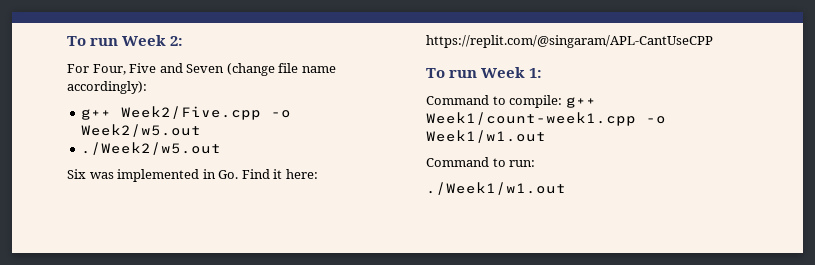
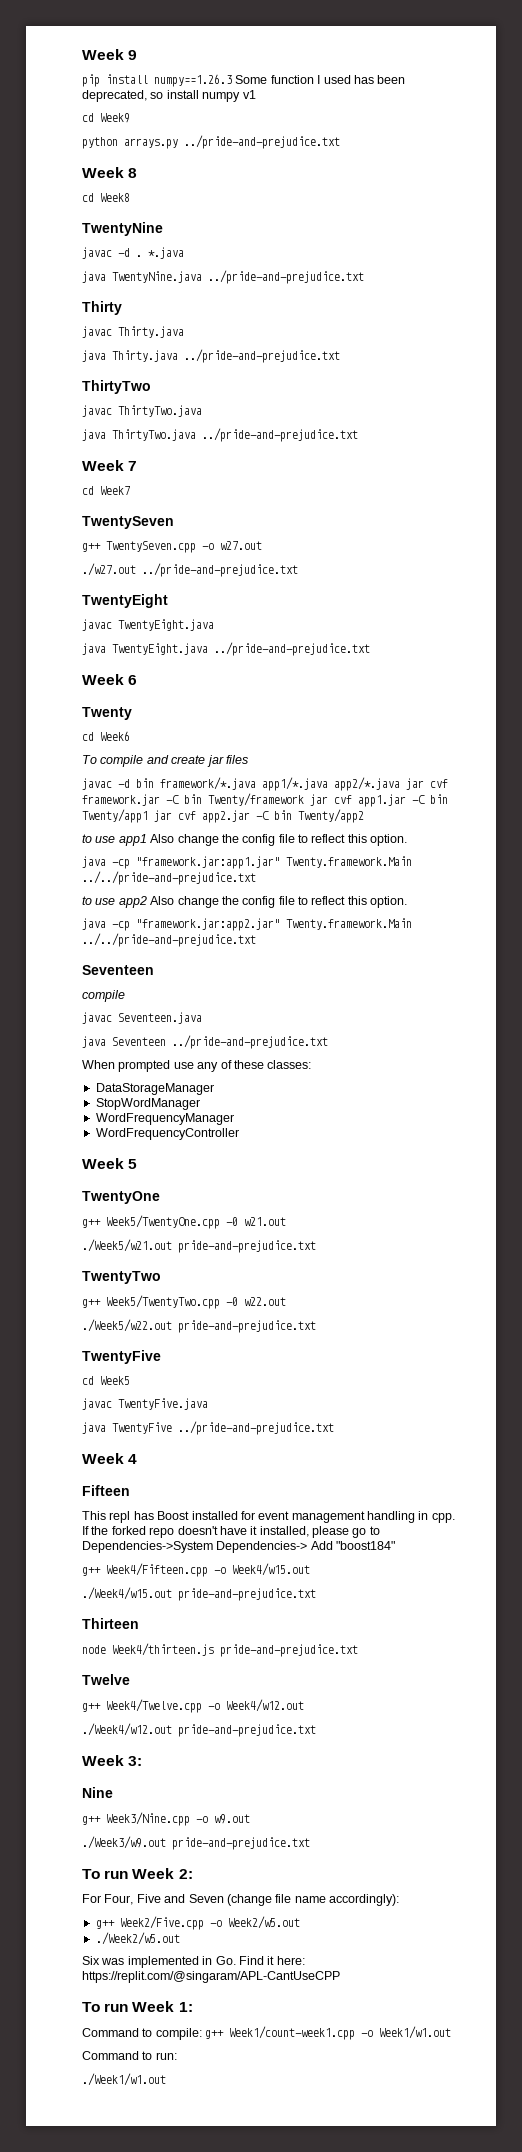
+ Week 9
+ pip install numpy==1.26.3 Some function I used has been deprecated, so install numpy v1
+ cd Week9
+ python arrays.py ../pride-and-prejudice.txt
+ Week 8
+ cd Week8
+ TwentyNine
+ javac -d . *.java
+ java TwentyNine.java ../pride-and-prejudice.txt
+ Thirty
+ javac Thirty.java
+ java Thirty.java ../pride-and-prejudice.txt
+ ThirtyTwo
+ javac ThirtyTwo.java
+ java ThirtyTwo.java ../pride-and-prejudice.txt
+ Week 7
+ cd Week7
+ TwentySeven
+ g++ TwentySeven.cpp -o w27.out
+ ./w27.out ../pride-and-prejudice.txt
+ TwentyEight
+ javac TwentyEight.java
+ java TwentyEight.java ../pride-and-prejudice.txt
+ Week 6
+ Twenty
+ cd Week6
+ To compile and create jar files
+ javac -d bin framework/*.java app1/*.java app2/*.java jar cvf framework.jar -C bin Twenty/framework jar cvf app1.jar -C bin Twenty/app1 jar cvf app2.jar -C bin Twenty/app2
+ to use app1 Also change the config file to reflect this option.
+ java -cp "framework.jar:app1.jar" Twenty.framework.Main ../../pride-and-prejudice.txt
+ to use app2 Also change the config file to reflect this option.
+ java -cp "framework.jar:app2.jar" Twenty.framework.Main ../../pride-and-prejudice.txt
+ Seventeen
+ compile
+ javac Seventeen.java
+ java Seventeen ../pride-and-prejudice.txt
+ When prompted use any of these classes:
+ DataStorageManager
+ StopWordManager
+ WordFrequencyManager
+ WordFrequencyController
+ Week 5
+ TwentyOne
+ g++ Week5/TwentyOne.cpp -0 w21.out
+ ./Week5/w21.out pride-and-prejudice.txt
+ TwentyTwo
+ g++ Week5/TwentyTwo.cpp -0 w22.out
+ ./Week5/w22.out pride-and-prejudice.txt
+ TwentyFive
+ cd Week5
+ javac TwentyFive.java
+ java TwentyFive ../pride-and-prejudice.txt
+ Week 4
+ Fifteen
+ This repl has Boost installed for event management handling in cpp. If the forked repo doesn't have it installed, please go to Dependencies->System Dependencies-> Add "boost184"
+ g++ Week4/Fifteen.cpp -o Week4/w15.out
+ ./Week4/w15.out pride-and-prejudice.txt
+ Thirteen
+ node Week4/thirteen.js pride-and-prejudice.txt
+ Twelve
+ g++ Week4/Twelve.cpp -o Week4/w12.out
+ ./Week4/w12.out pride-and-prejudice.txt
+ Week 3:
+ Nine
+ g++ Week3/Nine.cpp -o w9.out
+ ./Week3/w9.out pride-and-prejudice.txt

